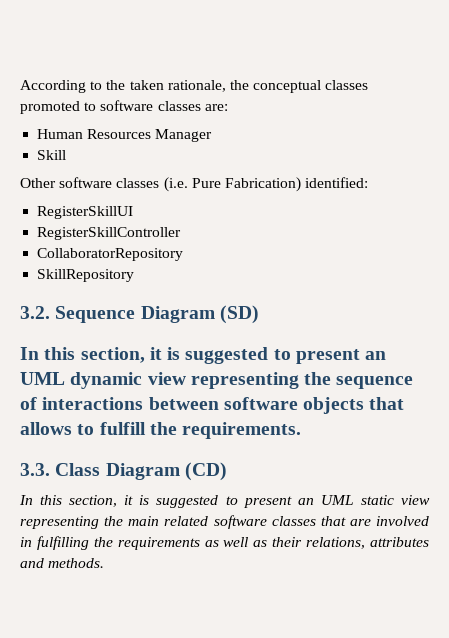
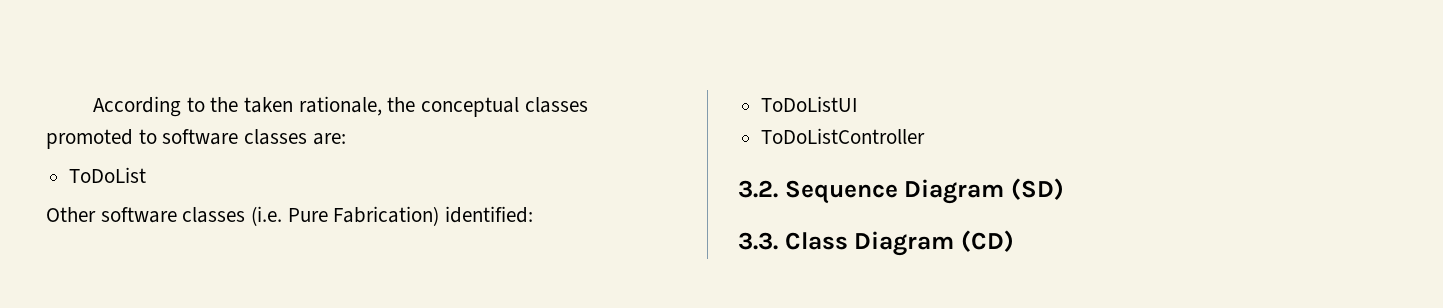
- Human Resources Manager
- Skill
+ ToDoList
- RegisterSkillUI
- RegisterSkillController
- CollaboratorRepository
- SkillRepository
+ ToDoListUI
+ ToDoListController
- In this section, it is suggested to present an UML dynamic view representing the sequence of interactions between software objects that allows to fulfill the requirements.
  3.3. Class Diagram (CD)
- In this section, it is suggested to present an UML static view representing the main related software classes that are involved in fulfilling the requirements as well as their relations, attributes and methods.

